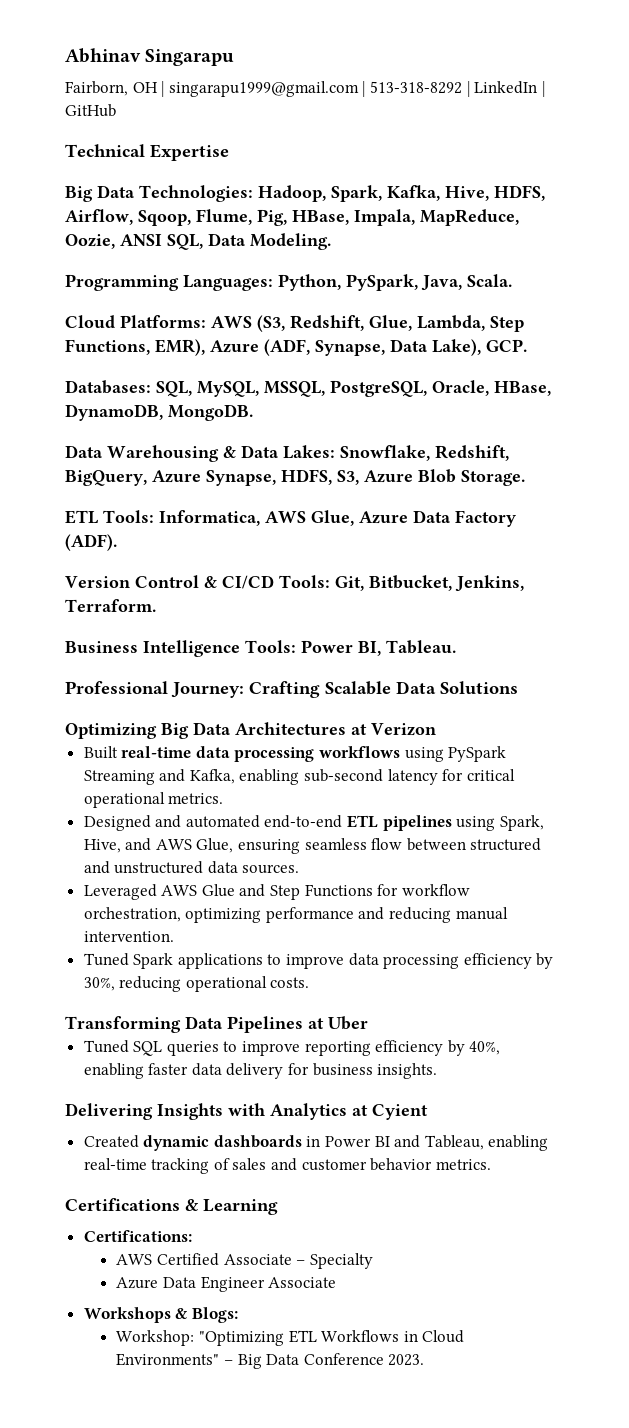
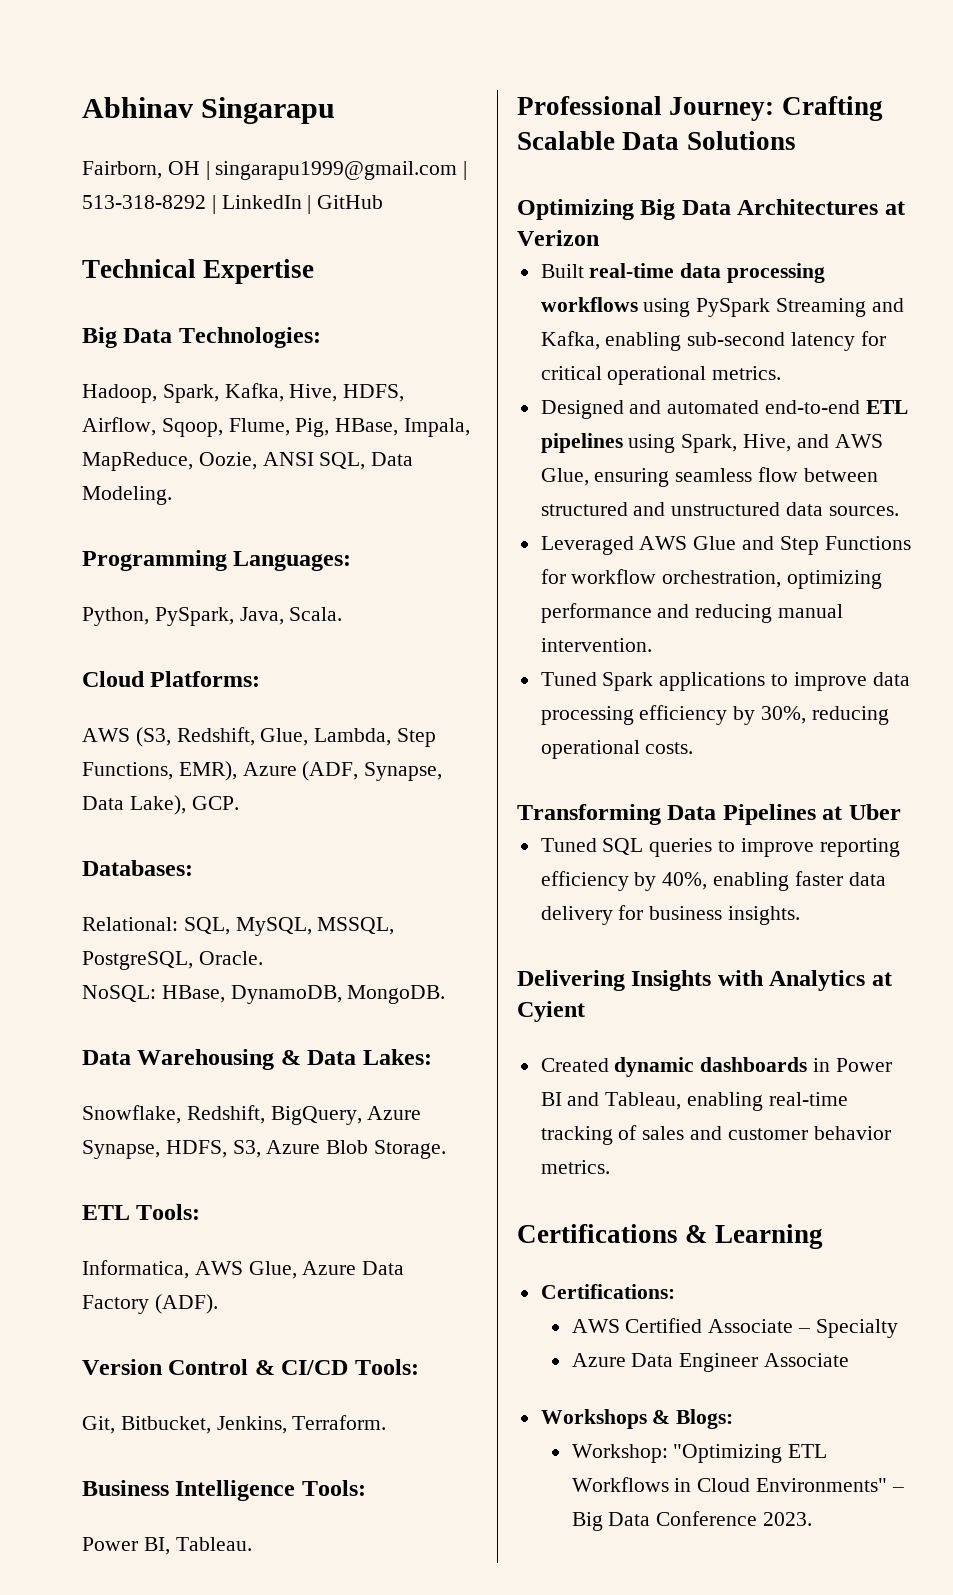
- Big Data Technologies: Hadoop, Spark, Kafka, Hive, HDFS, Airflow, Sqoop, Flume, Pig, HBase, Impala, MapReduce, Oozie, ANSI SQL, Data Modeling.
+ Big Data Technologies:
+ Hadoop, Spark, Kafka, Hive, HDFS, Airflow, Sqoop, Flume, Pig, HBase, Impala, MapReduce, Oozie, ANSI SQL, Data Modeling.
- Programming Languages: Python, PySpark, Java, Scala.
+ Programming Languages:
+ Python, PySpark, Java, Scala.
- Cloud Platforms: AWS (S3, Redshift, Glue, Lambda, Step Functions, EMR), Azure (ADF, Synapse, Data Lake), GCP.
+ Cloud Platforms:
+ AWS (S3, Redshift, Glue, Lambda, Step Functions, EMR), Azure (ADF, Synapse, Data Lake), GCP.
- Databases: SQL, MySQL, MSSQL, PostgreSQL, Oracle, HBase, DynamoDB, MongoDB.
+ Databases:
+ Relational: SQL, MySQL, MSSQL, PostgreSQL, Oracle.
+ NoSQL: HBase, DynamoDB, MongoDB.
- Data Warehousing & Data Lakes: Snowflake, Redshift, BigQuery, Azure Synapse, HDFS, S3, Azure Blob Storage.
+ Data Warehousing & Data Lakes:
+ Snowflake, Redshift, BigQuery, Azure Synapse, HDFS, S3, Azure Blob Storage.
- ETL Tools: Informatica, AWS Glue, Azure Data Factory (ADF).
+ ETL Tools:
+ Informatica, AWS Glue, Azure Data Factory (ADF).
- Version Control & CI/CD Tools: Git, Bitbucket, Jenkins, Terraform.
+ Version Control & CI/CD Tools:
+ Git, Bitbucket, Jenkins, Terraform.
- Business Intelligence Tools: Power BI, Tableau.
+ Business Intelligence Tools:
+ Power BI, Tableau.

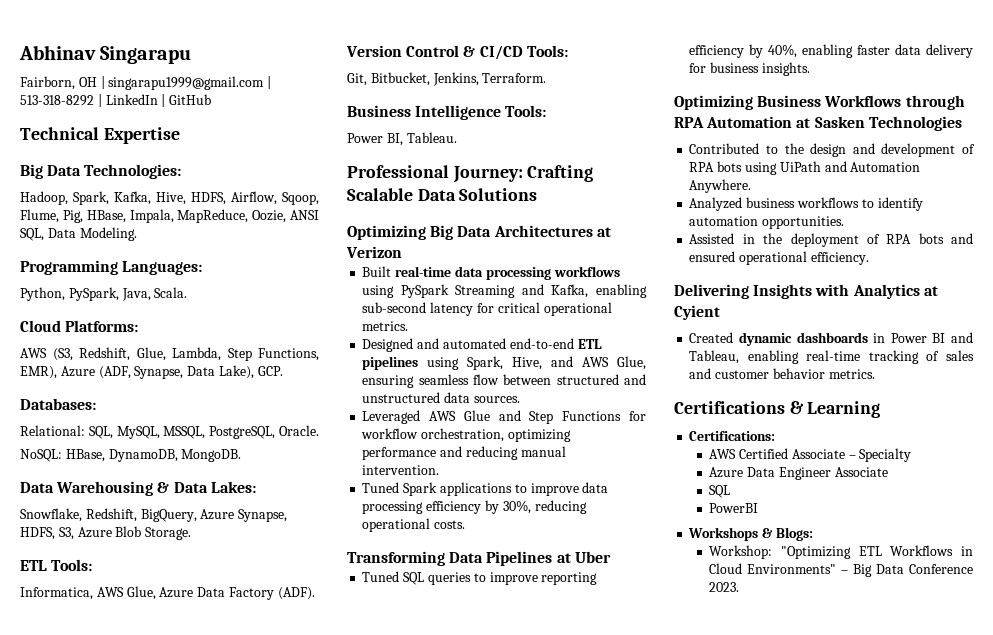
+ Optimizing Business Workflows through RPA Automation at Sasken Technologies
+ Contributed to the design and development of RPA bots using UiPath and Automation Anywhere.
+ Analyzed business workflows to identify automation opportunities.
+ Assisted in the deployment of RPA bots and ensured operational efficiency.
  Azure Data Engineer Associate
+ SQL
+ PowerBI

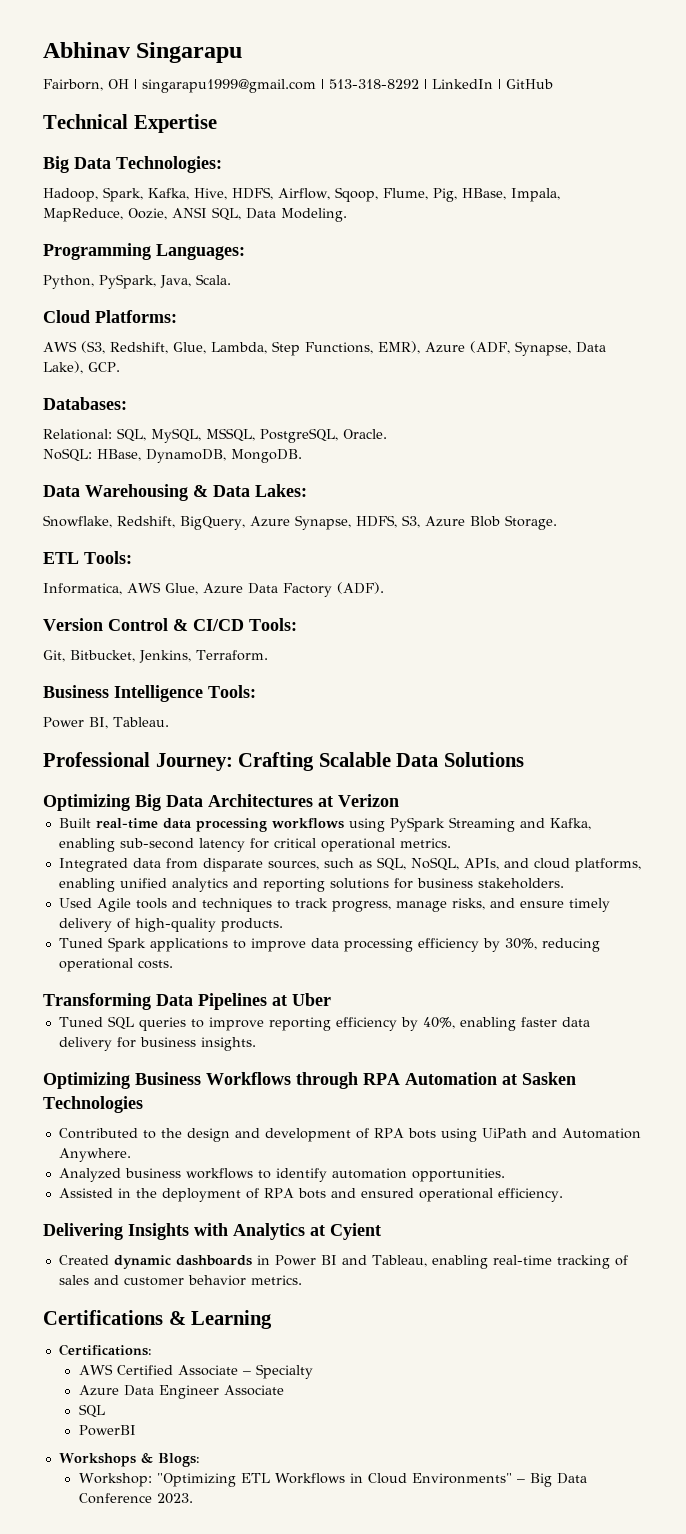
- Designed and automated end-to-end ETL pipelines using Spark, Hive, and AWS Glue, ensuring seamless flow between structured and unstructured data sources.
- Leveraged AWS Glue and Step Functions for workflow orchestration, optimizing performance and reducing manual intervention.
+ Integrated data from disparate sources, such as SQL, NoSQL, APIs, and cloud platforms, enabling unified analytics and reporting solutions for business stakeholders.
+ Used Agile tools and techniques to track progress, manage risks, and ensure timely delivery of high-quality products.

